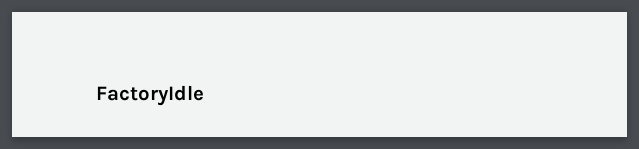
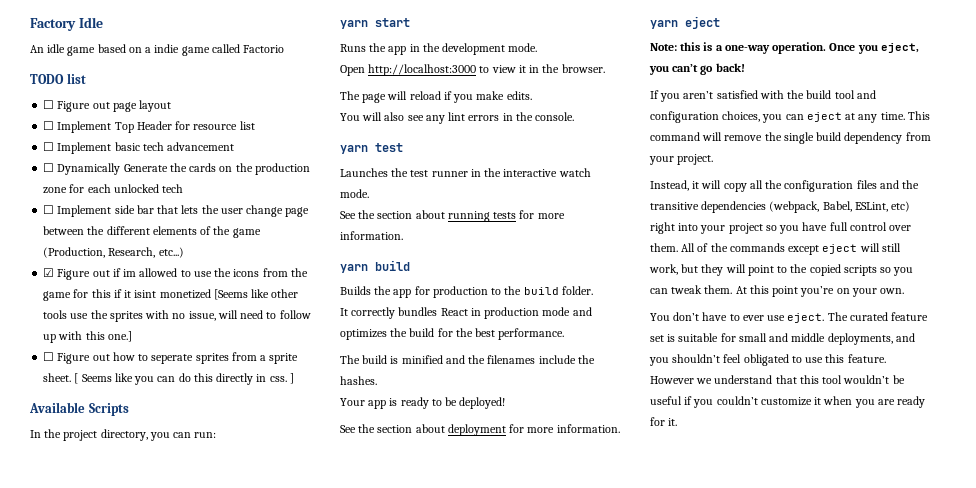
- FactoryIdle
+ Factory Idle
+ An idle game based on a indie game called Factorio
+ TODO list
+ ☐ Figure out page layout
+ ☐ Implement Top Header for resource list
+ ☐ Implement basic tech advancement
+ ☐ Dynamically Generate the cards on the production zone for each unlocked tech
+ ☐ Implement side bar that lets the user change page between the different elements of the game (Production, Research, etc...)
+ ☑ Figure out if im allowed to use the icons from the game for this if it isint monetized [Seems like other tools use the sprites with no issue, will need to follow up with this one.]
+ ☐ Figure out how to seperate sprites from a sprite sheet. [ Seems like you can do this directly in css. ]
+ Available Scripts
+ In the project directory, you can run:
+ yarn start
+ Runs the app in the development mode.
+ Open http://localhost:3000 to view it in the browser.
+ The page will reload if you make edits.
+ You will also see any lint errors in the console.
+ yarn test
+ Launches the test runner in the interactive watch mode.
+ See the section about running tests for more information.
+ yarn build
+ Builds the app for production to the build folder.
+ It correctly bundles React in production mode and optimizes the build for the best performance.
+ The build is minified and the filenames include the hashes.
+ Your app is ready to be deployed!
+ See the section about deployment for more information.
+ yarn eject
+ Note: this is a one-way operation. Once you eject, you can’t go back!
+ If you aren’t satisfied with the build tool and configuration choices, you can eject at any time. This command will remove the single build dependency from your project.
+ Instead, it will copy all the configuration files and the transitive dependencies (webpack, Babel, ESLint, etc) right into your project so you have full control over them. All of the commands except eject will still work, but they will point to the copied scripts so you can tweak them. At this point you’re on your own.
+ You don’t have to ever use eject. The curated feature set is suitable for small and middle deployments, and you shouldn’t feel obligated to use this feature. However we understand that this tool wouldn’t be useful if you couldn’t customize it when you are ready for it.

